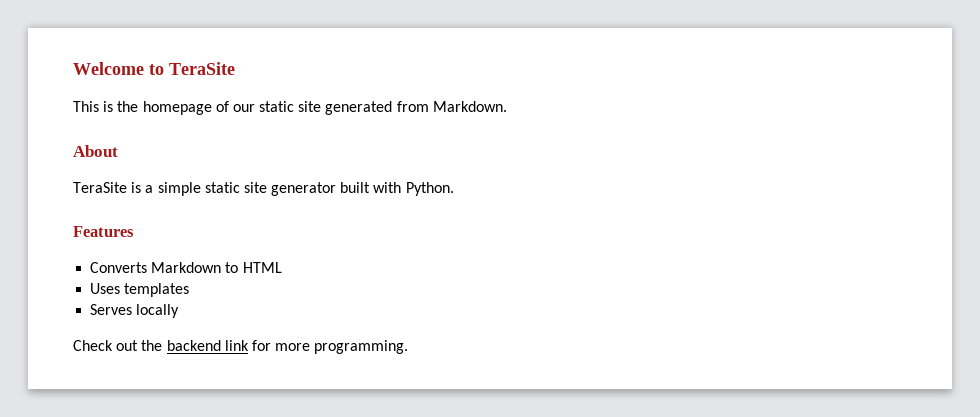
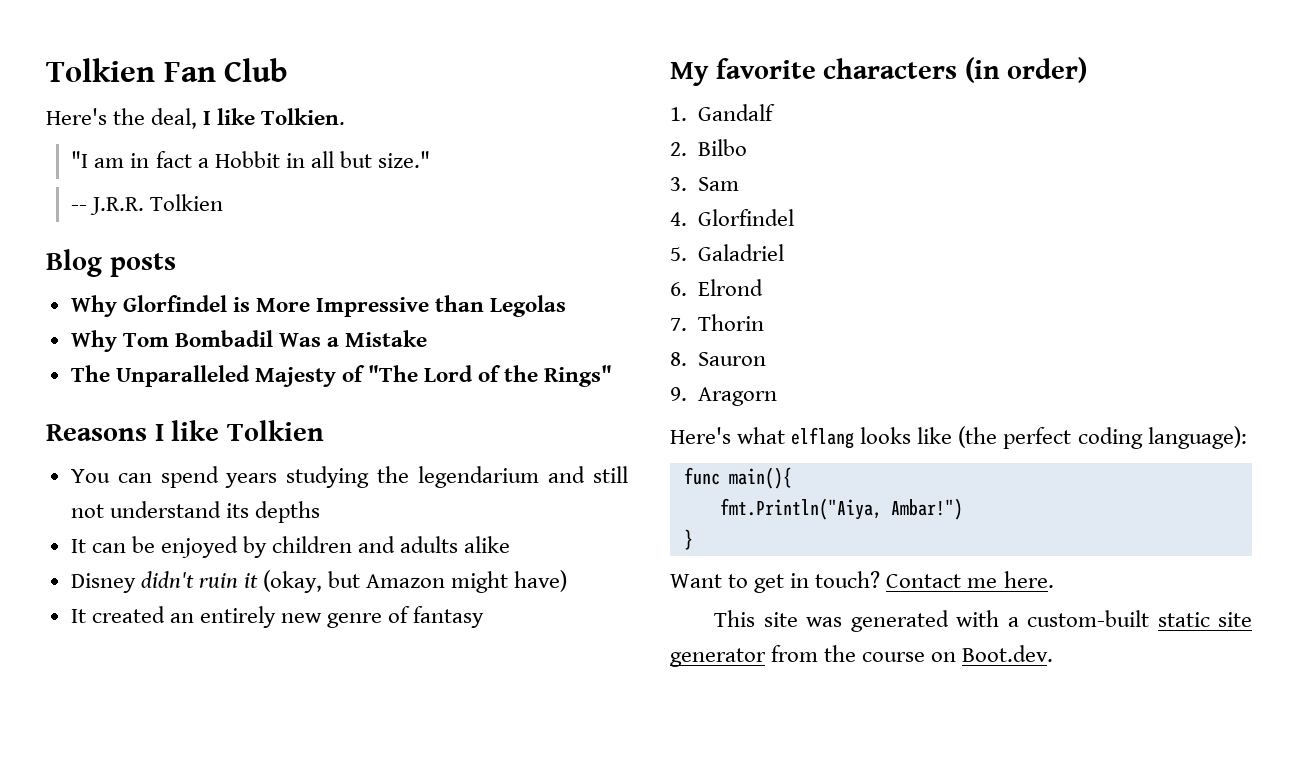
- Welcome to TeraSite
- This is the homepage of our static site generated from Markdown.
- About
- TeraSite is a simple static site generator built with Python.
- Features
- Converts Markdown to HTML
- Uses templates
- Serves locally
- Check out the backend link for more programming.
+ Tolkien Fan Club
+ Here's the deal, I like Tolkien.
+ "I am in fact a Hobbit in all but size."
+ -- J.R.R. Tolkien
+ Blog posts
+ Why Glorfindel is More Impressive than Legolas
+ Why Tom Bombadil Was a Mistake
+ The Unparalleled Majesty of "The Lord of the Rings"
+ Reasons I like Tolkien
+ You can spend years studying the legendarium and still not understand its depths
+ It can be enjoyed by children and adults alike
+ Disney didn't ruin it (okay, but Amazon might have)
+ It created an entirely new genre of fantasy
+ My favorite characters (in order)
+ 1. Gandalf
+ 2. Bilbo
+ 3. Sam
+ 4. Glorfindel
+ 5. Galadriel
+ 6. Elrond
+ 7. Thorin
+ 8. Sauron
+ 9. Aragorn
+ Here's what elflang looks like (the perfect coding language):
+ func main(){
+ fmt.Println("Aiya, Ambar!")
+ }
+ Want to get in touch? Contact me here.
+ This site was generated with a custom-built static site generator from the course on Boot.dev.

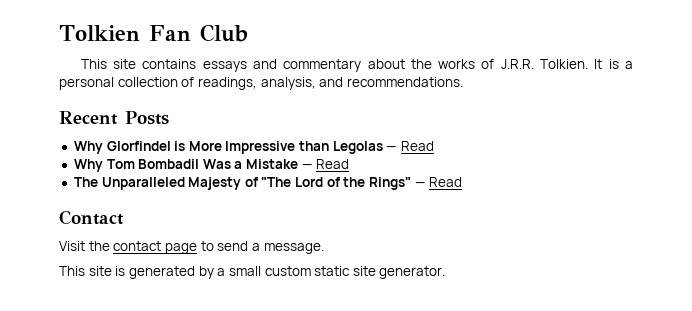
- Here's the deal, I like Tolkien.
- "I am in fact a Hobbit in all but size."
- -- J.R.R. Tolkien
- Blog posts
+ This site contains essays and commentary about the works of J.R.R. Tolkien. It is a personal collection of readings, analysis, and recommendations.
+ Recent Posts
- Why Glorfindel is More Impressive than Legolas
+ Why Glorfindel is More Impressive than Legolas — Read
- Why Tom Bombadil Was a Mistake
+ Why Tom Bombadil Was a Mistake — Read
- The Unparalleled Majesty of "The Lord of the Rings"
- Reasons I like Tolkien
- You can spend years studying the legendarium and still not understand its depths
- It can be enjoyed by children and adults alike
- Disney didn't ruin it (okay, but Amazon might have)
- It created an entirely new genre of fantasy
- My favorite characters (in order)
- 1. Gandalf
- 2. Bilbo
- 3. Sam
- 4. Glorfindel
- 5. Galadriel
- 6. Elrond
- 7. Thorin
- 8. Sauron
- 9. Aragorn
- Here's what elflang looks like (the perfect coding language):
- func main(){
- fmt.Println("Aiya, Ambar!")
- }
- Want to get in touch? Contact me here.
- This site was generated with a custom-built static site generator from the course on Boot.dev.
+ The Unparalleled Majesty of "The Lord of the Rings" — Read
+ Contact
+ Visit the contact page to send a message.
+ This site is generated by a small custom static site generator.

